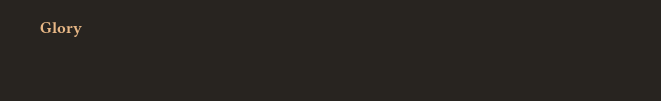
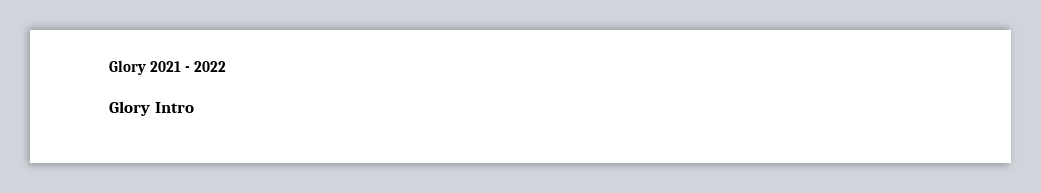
- Glory
+ Glory 2021 - 2022
+ Glory Intro

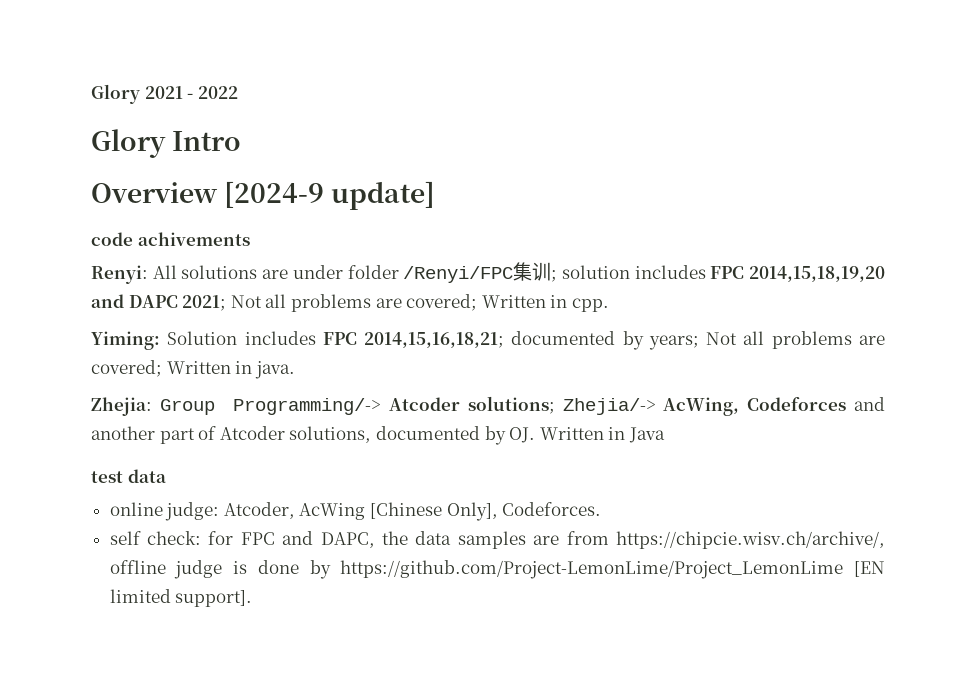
+ Overview [2024-9 update]
+ code achivements
+ Renyi: All solutions are under folder /Renyi/FPC集训; solution includes FPC 2014,15,18,19,20 and DAPC 2021; Not all problems are covered; Written in cpp.
+ Yiming: Solution includes FPC 2014,15,16,18,21; documented by years; Not all problems are covered; Written in java.
+ Zhejia: Group Programming/-> Atcoder solutions; Zhejia/-> AcWing, Codeforces and another part of Atcoder solutions, documented by OJ. Written in Java
+ test data
+ online judge: Atcoder, AcWing [Chinese Only], Codeforces.
+ self check: for FPC and DAPC, the data samples are from https://chipcie.wisv.ch/archive/, offline judge is done by https://github.com/Project-LemonLime/Project_LemonLime [EN limited support].

